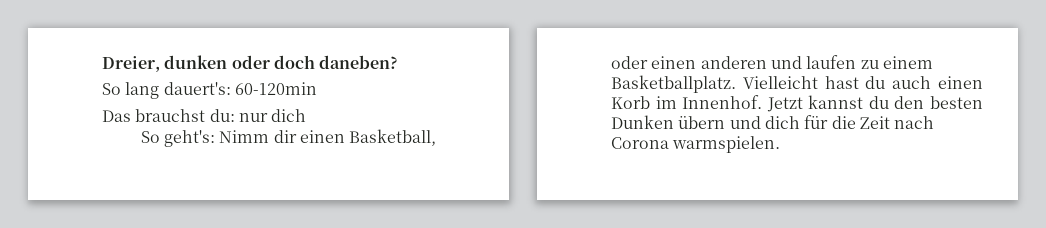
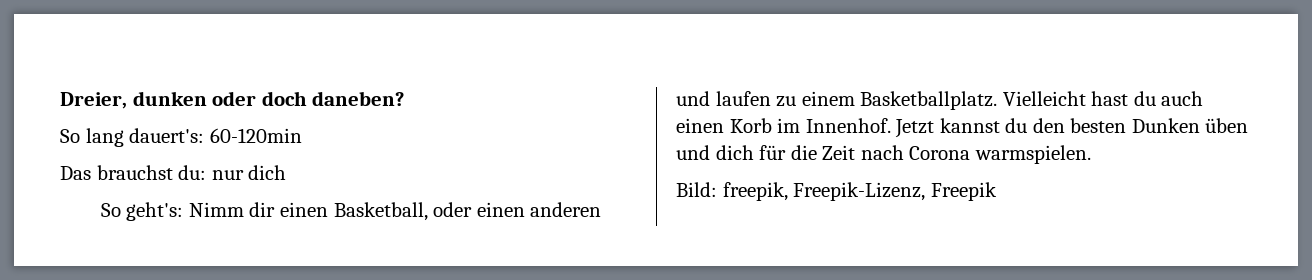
- Jetzt kannst du den besten Dunken übern und dich für die Zeit nach Corona warmspielen.
+ Jetzt kannst du den besten Dunken üben und dich für die Zeit nach Corona warmspielen.
+ Bild: freepik, Freepik-Lizenz, Freepik

